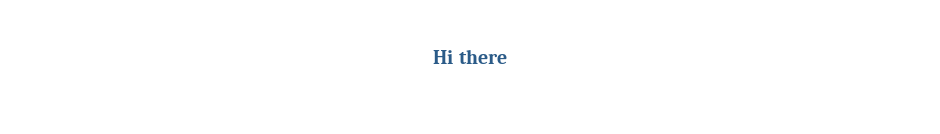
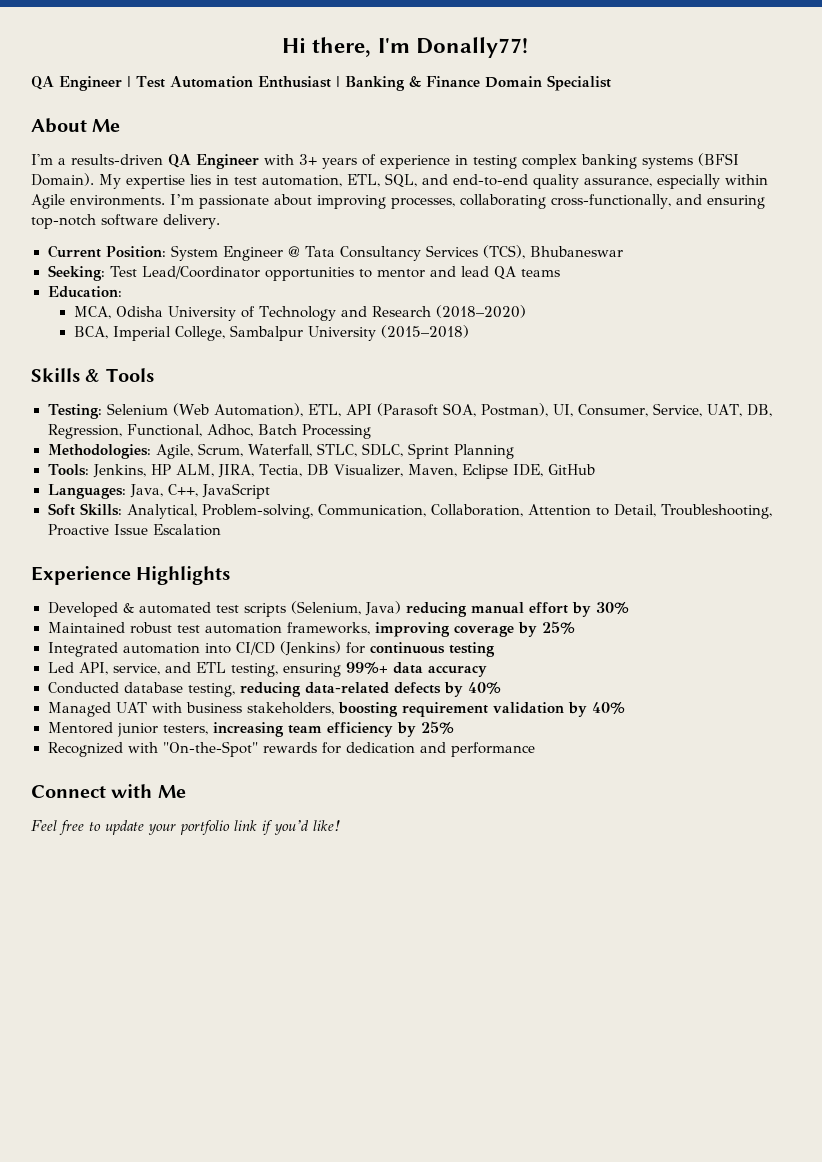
- Hi there
+ Hi there, I'm Donally77!
+ QA Engineer | Test Automation Enthusiast | Banking & Finance Domain Specialist
+ About Me
+ I'm a results-driven QA Engineer with 3+ years of experience in testing complex banking systems (BFSI Domain). My expertise lies in test automation, ETL, SQL, and end-to-end quality assurance, especially within Agile environments. I’m passionate about improving processes, collaborating cross-functionally, and ensuring top-notch software delivery.
+ Current Position: System Engineer @ Tata Consultancy Services (TCS), Bhubaneswar
+ Seeking: Test Lead/Coordinator opportunities to mentor and lead QA teams
+ Education:
+ MCA, Odisha University of Technology and Research (2018–2020)
+ BCA, Imperial College, Sambalpur University (2015–2018)
+ Skills & Tools
+ Testing: Selenium (Web Automation), ETL, API (Parasoft SOA, Postman), UI, Consumer, Service, UAT, DB, Regression, Functional, Adhoc, Batch Processing
+ Methodologies: Agile, Scrum, Waterfall, STLC, SDLC, Sprint Planning
+ Tools: Jenkins, HP ALM, JIRA, Tectia, DB Visualizer, Maven, Eclipse IDE, GitHub
+ Languages: Java, C++, JavaScript
+ Soft Skills: Analytical, Problem-solving, Communication, Collaboration, Attention to Detail, Troubleshooting, Proactive Issue Escalation
+ Experience Highlights
+ Developed & automated test scripts (Selenium, Java) reducing manual effort by 30%
+ Maintained robust test automation frameworks, improving coverage by 25%
+ Integrated automation into CI/CD (Jenkins) for continuous testing
+ Led API, service, and ETL testing, ensuring 99%+ data accuracy
+ Conducted database testing, reducing data-related defects by 40%
+ Managed UAT with business stakeholders, boosting requirement validation by 40%
+ Mentored junior testers, increasing team efficiency by 25%
+ Recognized with "On-the-Spot" rewards for dedication and performance
+ Connect with Me
+ Feel free to update your portfolio link if you’d like!

